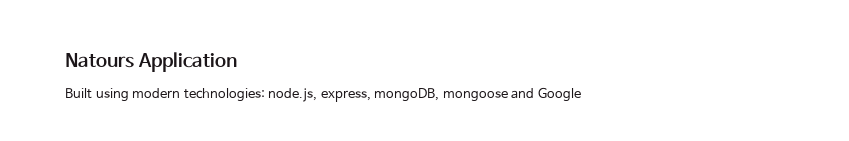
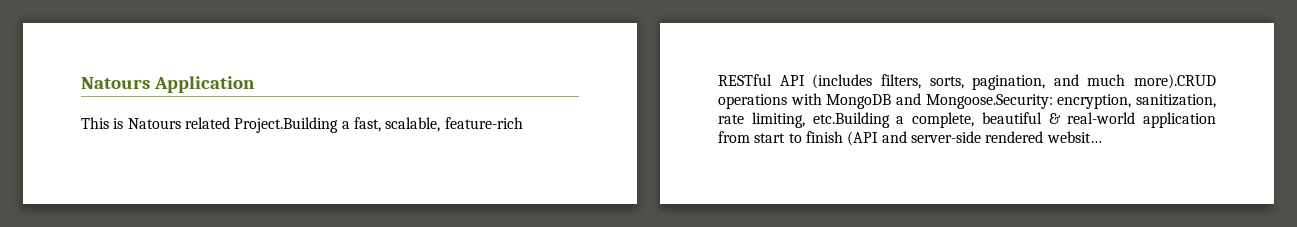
- Built using modern technologies: node.js, express, mongoDB, mongoose and Google
+ This is Natours related Project.Building a fast, scalable, feature-rich RESTful API (includes filters, sorts, pagination, and much more).CRUD operations with MongoDB and Mongoose.Security: encryption, sanitization, rate limiting, etc.Building a complete, beautiful & real-world application from start to finish (API and server-side rendered websit…

